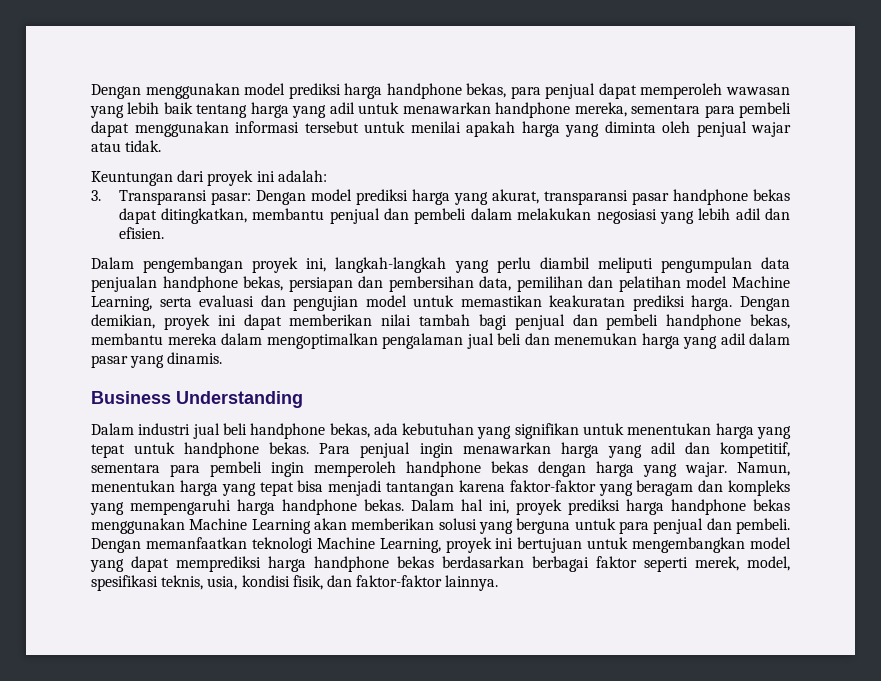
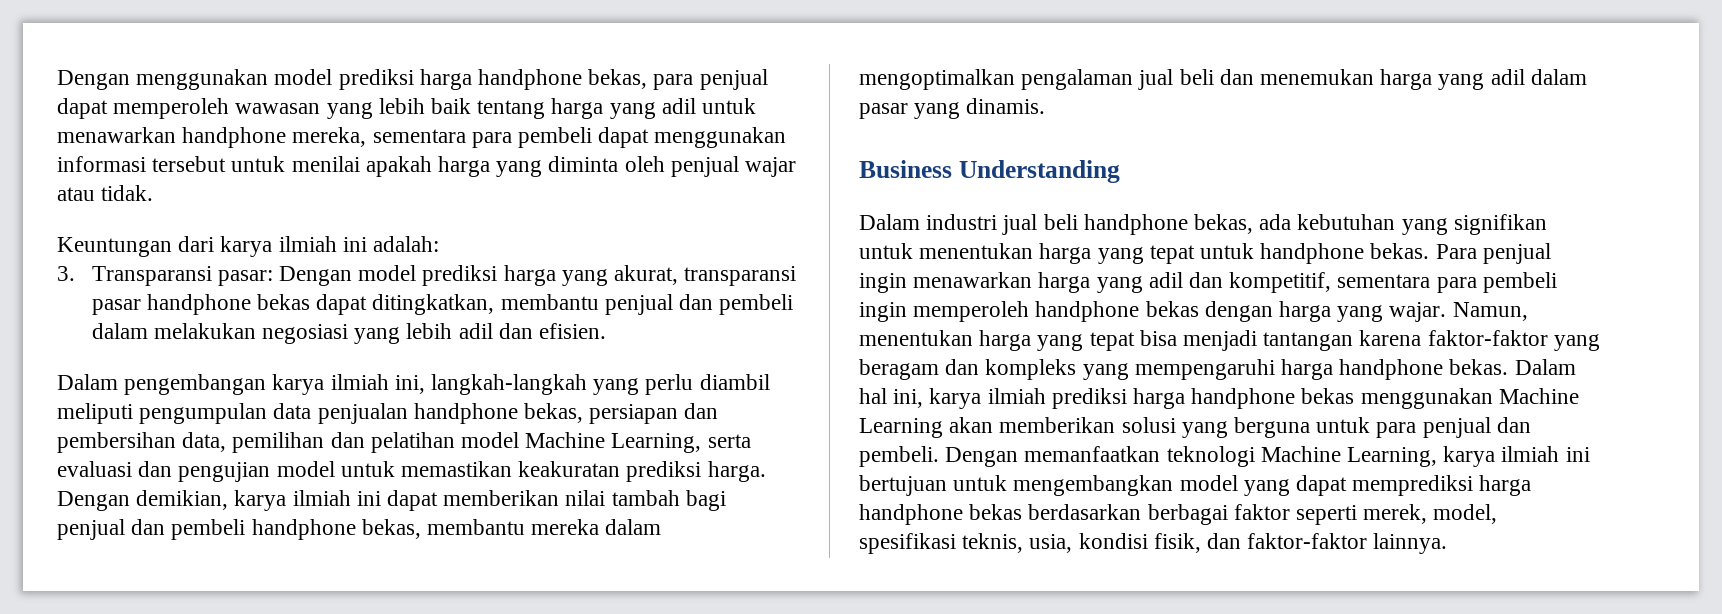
- Keuntungan dari proyek ini adalah:
+ Keuntungan dari karya ilmiah ini adalah:
- Dalam pengembangan proyek ini, langkah-langkah yang perlu diambil meliputi pengumpulan data penjualan handphone bekas, persiapan dan pembersihan data, pemilihan dan pelatihan model Machine Learning, serta evaluasi dan pengujian model untuk memastikan keakuratan prediksi harga.
+ Dalam pengembangan karya ilmiah ini, langkah-langkah yang perlu diambil meliputi pengumpulan data penjualan handphone bekas, persiapan dan pembersihan data, pemilihan dan pelatihan model Machine Learning, serta evaluasi dan pengujian model untuk memastikan keakuratan prediksi harga.
- Dengan demikian, proyek ini dapat memberikan nilai tambah bagi penjual dan pembeli handphone bekas, membantu mereka dalam mengoptimalkan pengalaman jual beli dan menemukan harga yang adil dalam pasar yang dinamis.
+ Dengan demikian, karya ilmiah ini dapat memberikan nilai tambah bagi penjual dan pembeli handphone bekas, membantu mereka dalam mengoptimalkan pengalaman jual beli dan menemukan harga yang adil dalam pasar yang dinamis.
- Dalam hal ini, proyek prediksi harga handphone bekas menggunakan Machine Learning akan memberikan solusi yang berguna untuk para penjual dan pembeli.
+ Dalam hal ini, karya ilmiah prediksi harga handphone bekas menggunakan Machine Learning akan memberikan solusi yang berguna untuk para penjual dan pembeli.
- Dengan memanfaatkan teknologi Machine Learning, proyek ini bertujuan untuk mengembangkan model yang dapat memprediksi harga handphone bekas berdasarkan berbagai faktor seperti merek, model, spesifikasi teknis, usia, kondisi fisik, dan faktor-faktor lainnya.
+ Dengan memanfaatkan teknologi Machine Learning, karya ilmiah ini bertujuan untuk mengembangkan model yang dapat memprediksi harga handphone bekas berdasarkan berbagai faktor seperti merek, model, spesifikasi teknis, usia, kondisi fisik, dan faktor-faktor lainnya.

